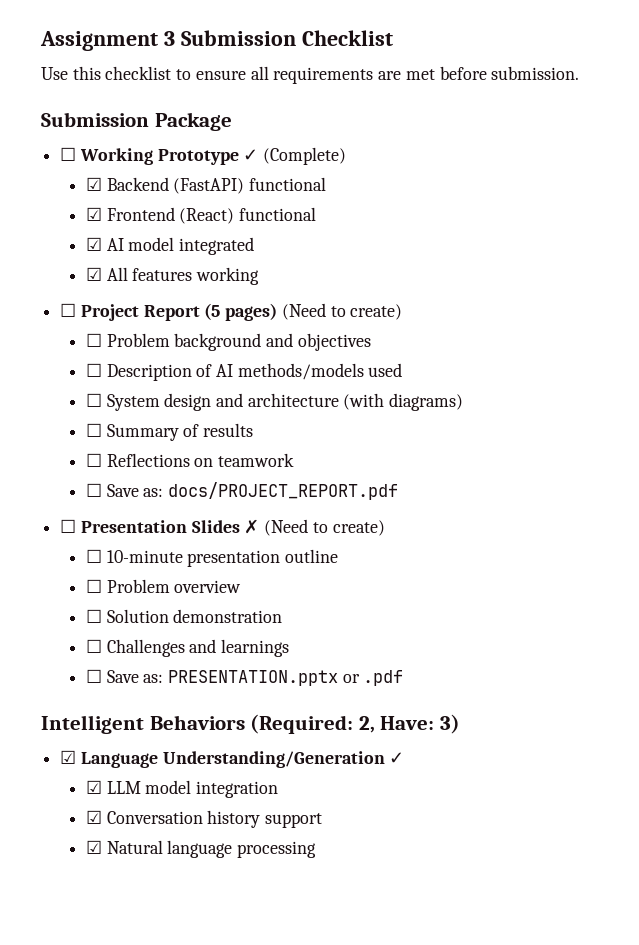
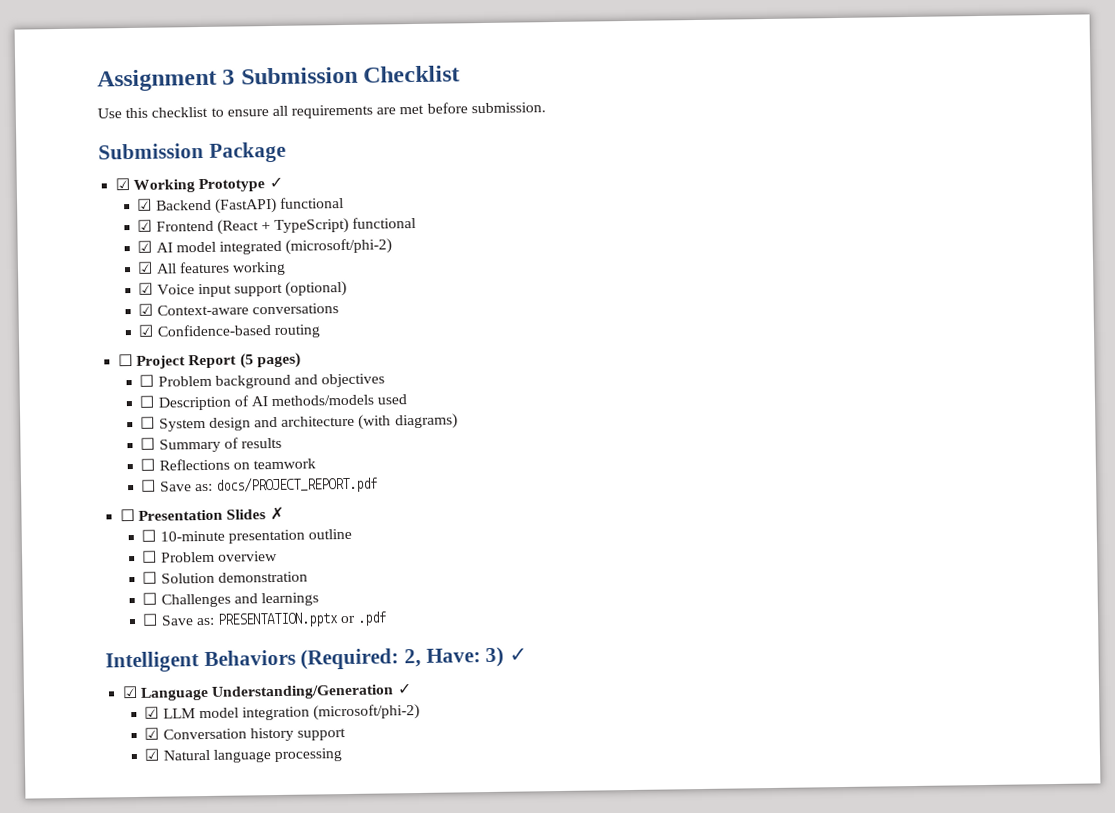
- ☐ Working Prototype ✓ (Complete)
+ ☑ Working Prototype ✓
- ☑ Frontend (React) functional
+ ☑ Frontend (React + TypeScript) functional
- ☑ AI model integrated
+ ☑ AI model integrated (microsoft/phi-2)
+ ☑ Voice input support (optional)
+ ☑ Context-aware conversations
+ ☑ Confidence-based routing
- ☐ Project Report (5 pages) (Need to create)
+ ☐ Project Report (5 pages)
- ☐ Presentation Slides ✗ (Need to create)
+ ☐ Presentation Slides ✗
- Intelligent Behaviors (Required: 2, Have: 3)
+ Intelligent Behaviors (Required: 2, Have: 3) ✓
- ☑ LLM model integration
+ ☑ LLM model integration (microsoft/phi-2)

